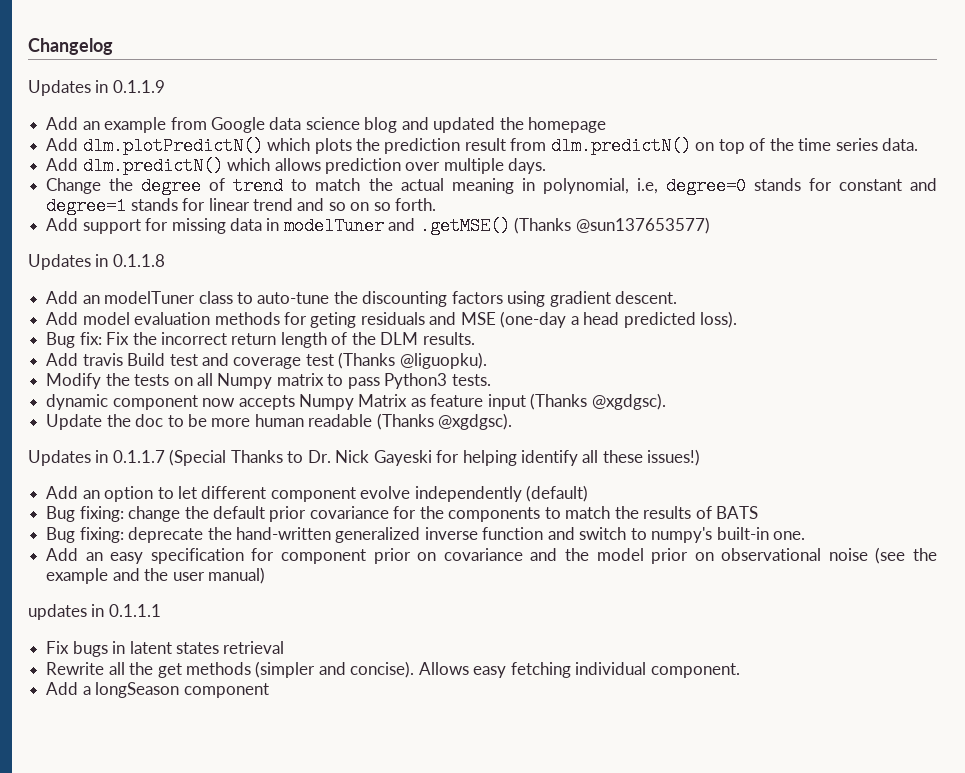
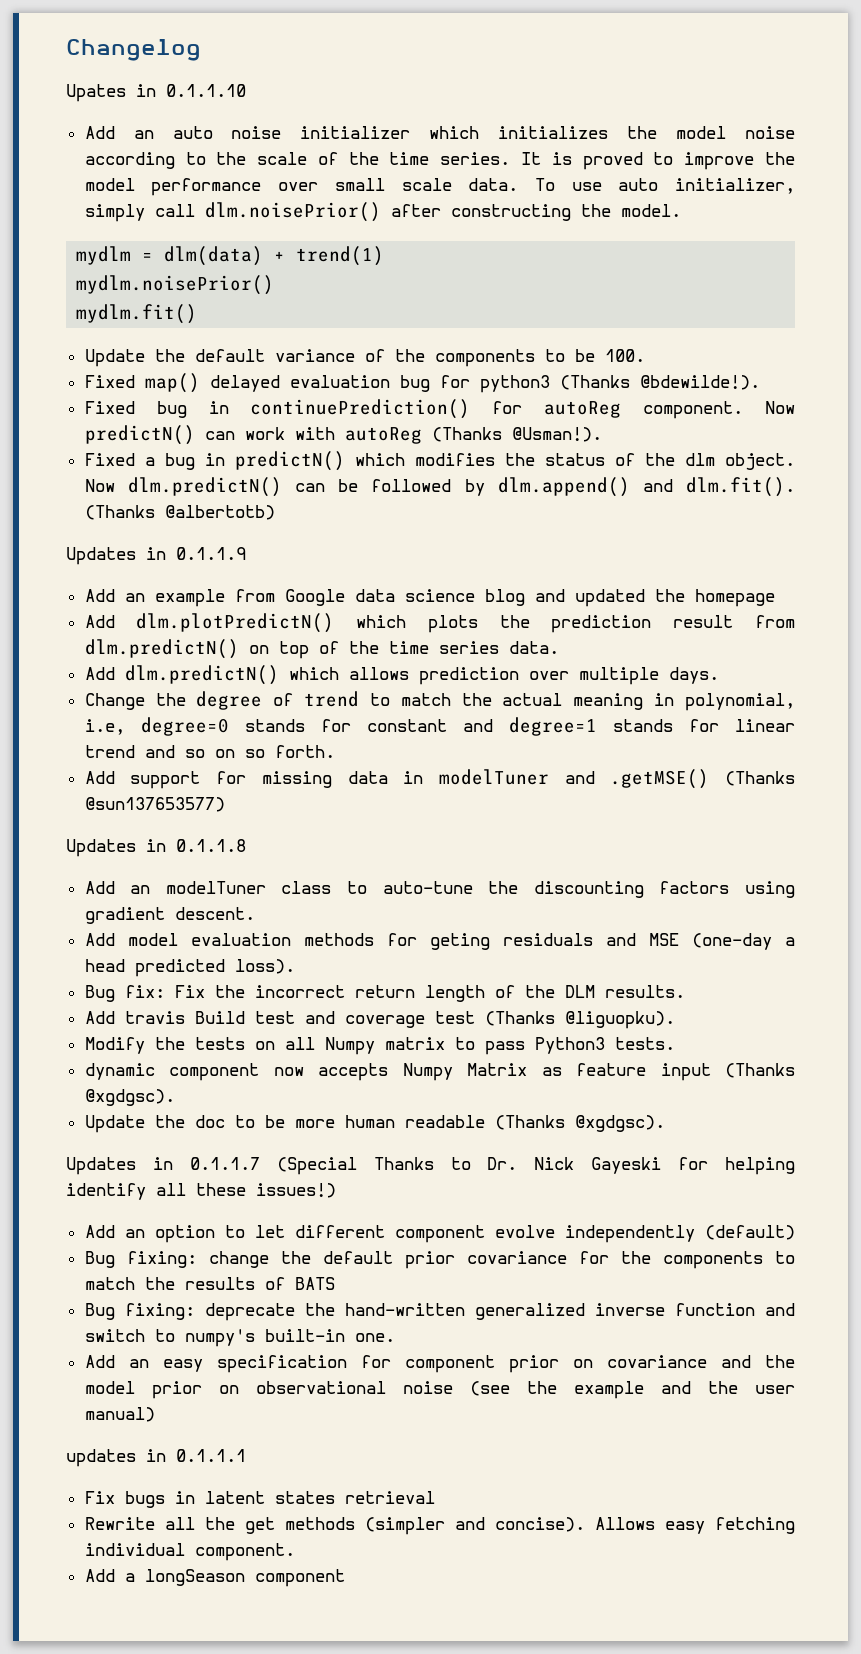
+ Upates in 0.1.1.10
+ Add an auto noise initializer which initializes the model noise according to the scale of the time series. It is proved to improve the model performance over small scale data. To use auto initializer, simply call dlm.noisePrior() after constructing the model.
+ mydlm = dlm(data) + trend(1)
+ mydlm.noisePrior()
+ mydlm.fit()
+ Update the default variance of the components to be 100.
+ Fixed map() delayed evaluation bug for python3 (Thanks @bdewilde!).
+ Fixed bug in continuePrediction() for autoReg component. Now predictN() can work with autoReg (Thanks @Usman!).
+ Fixed a bug in predictN() which modifies the status of the dlm object. Now dlm.predictN() can be followed by dlm.append() and dlm.fit(). (Thanks @albertotb)

